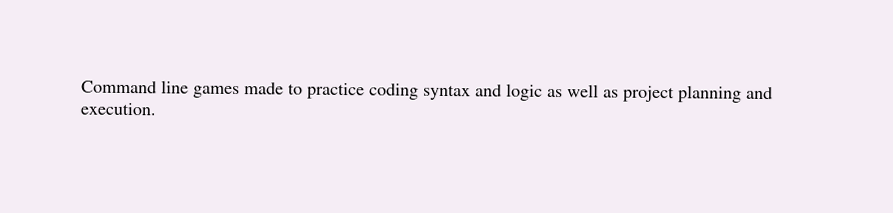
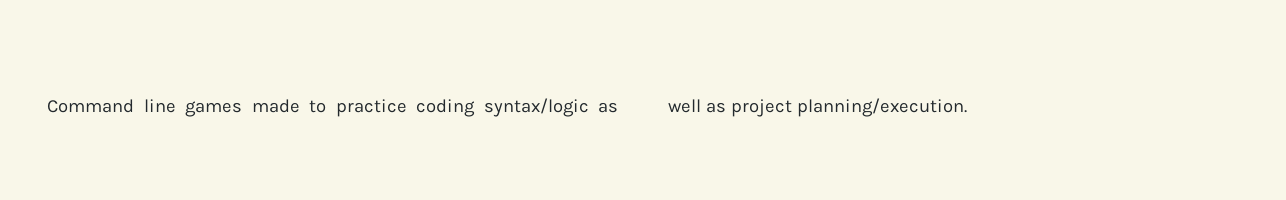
- Command line games made to practice coding syntax and logic as well as project planning and execution.
+ Command line games made to practice coding syntax/logic as well as project planning/execution.

